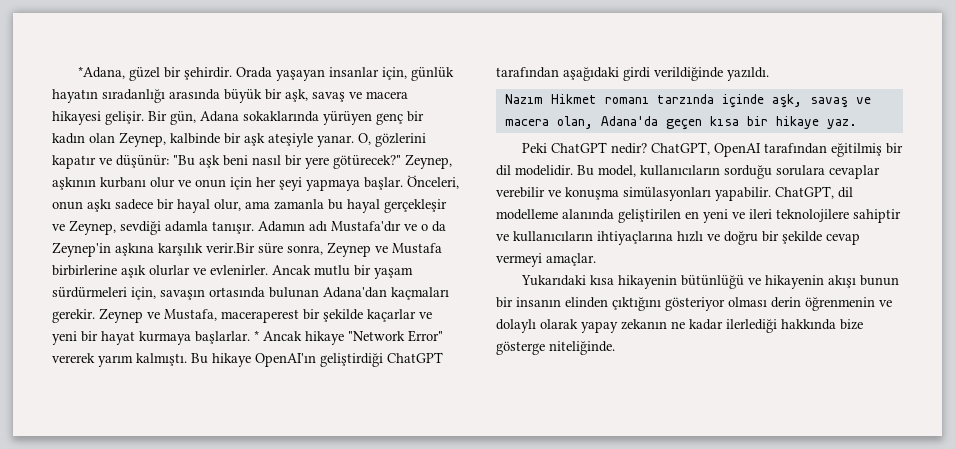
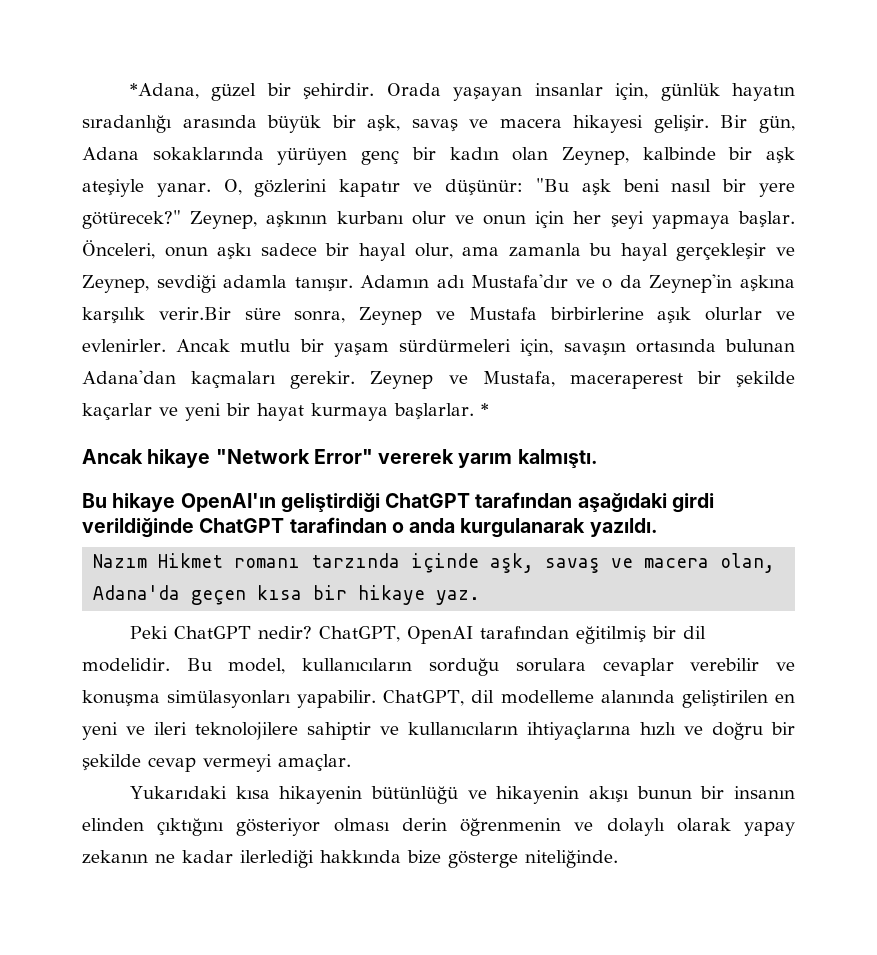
- * Ancak hikaye "Network Error" vererek yarım kalmıştı. Bu hikaye OpenAI'ın geliştirdiği ChatGPT tarafından aşağıdaki girdi verildiğinde yazıldı.
+ *
+ Ancak hikaye "Network Error" vererek yarım kalmıştı.
+ Bu hikaye OpenAI'ın geliştirdiği ChatGPT tarafından aşağıdaki girdi verildiğinde ChatGPT tarafindan o anda kurgulanarak yazıldı.

